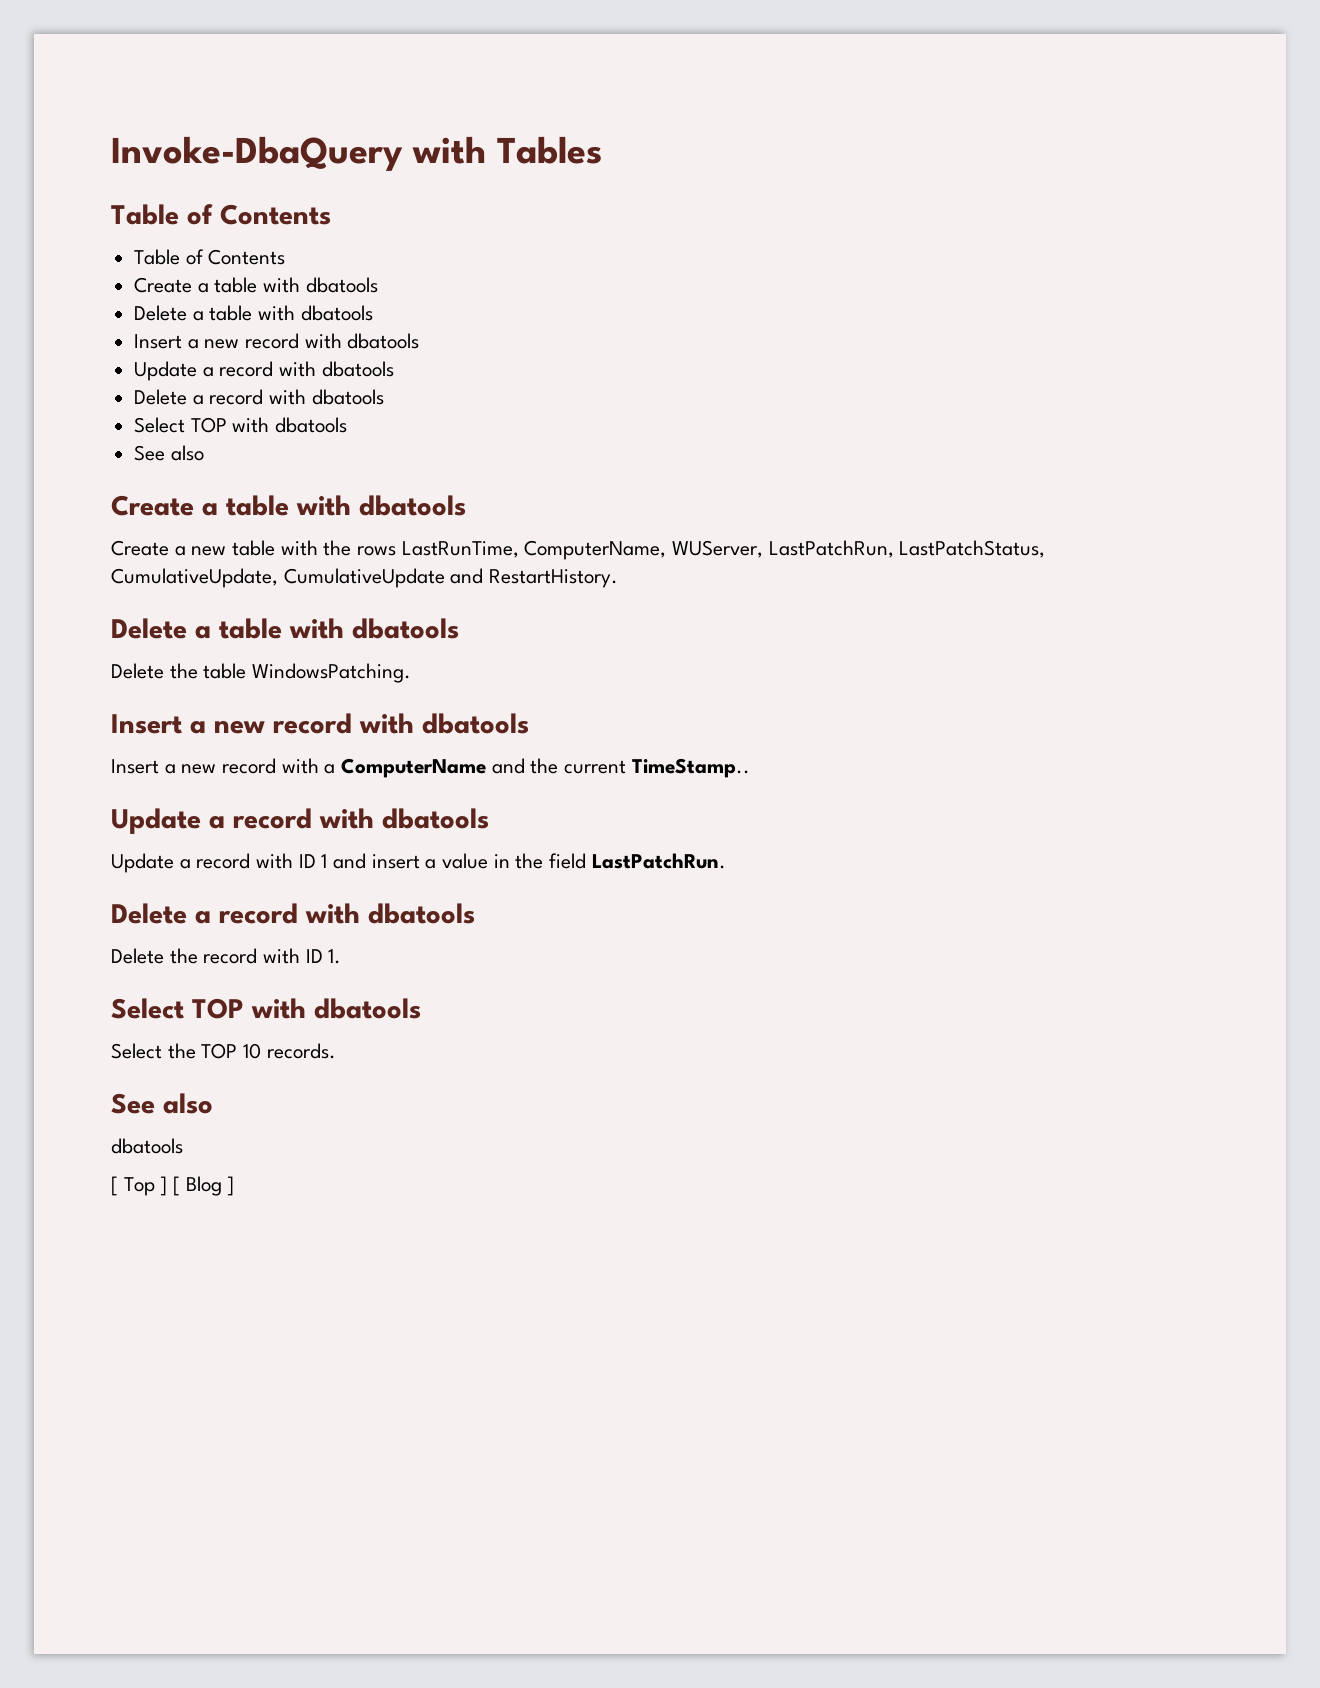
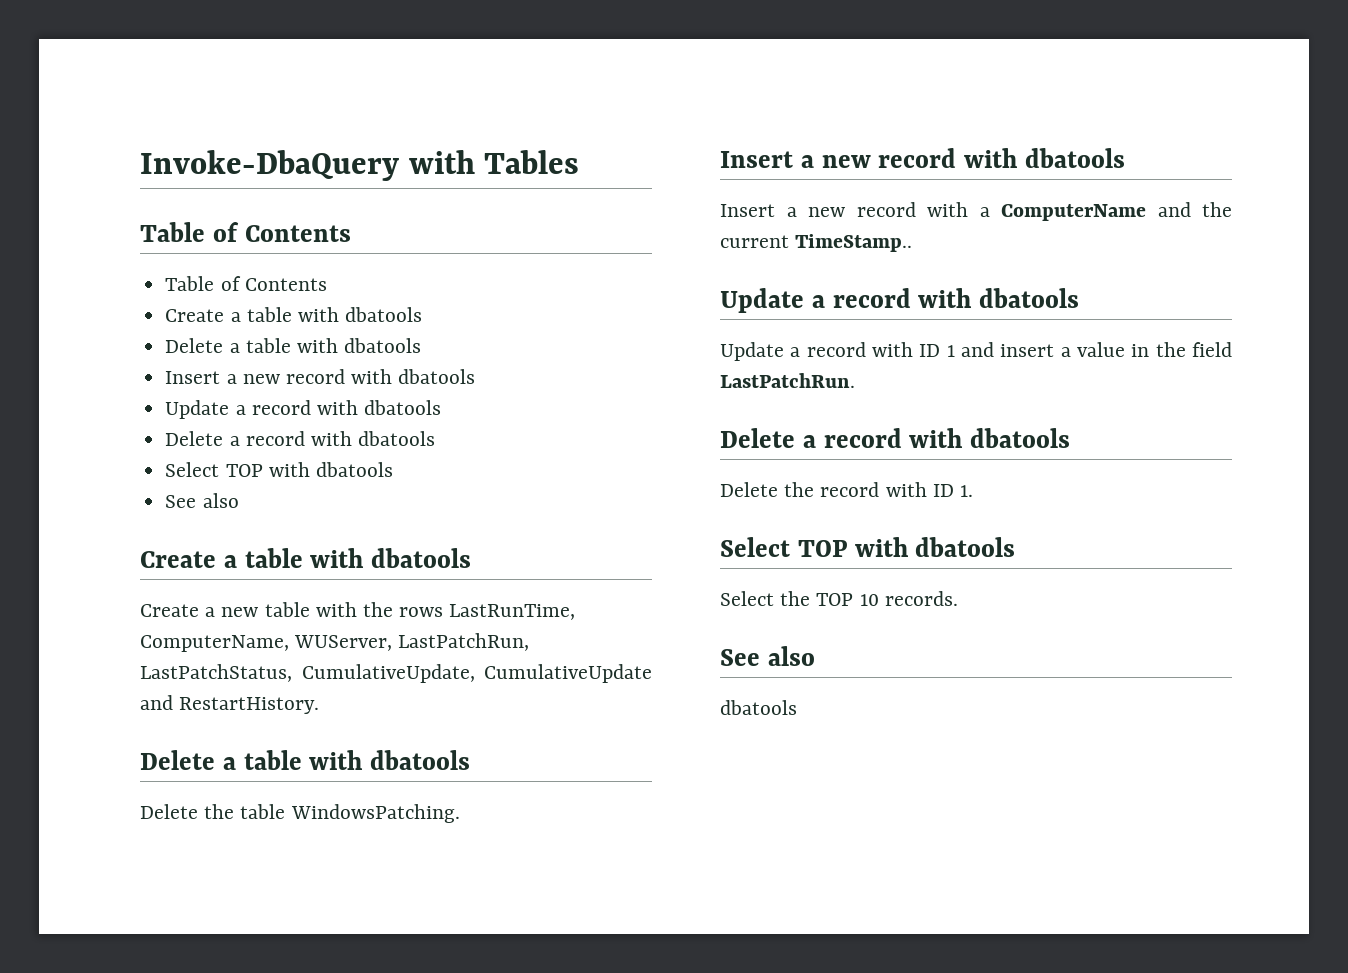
- [ Top ] [ Blog ]

